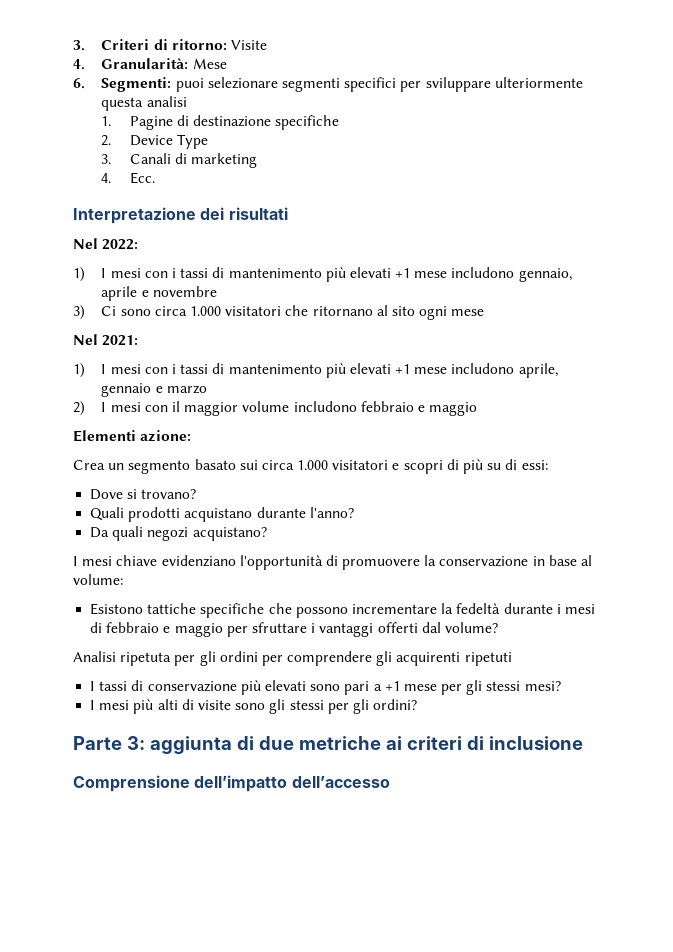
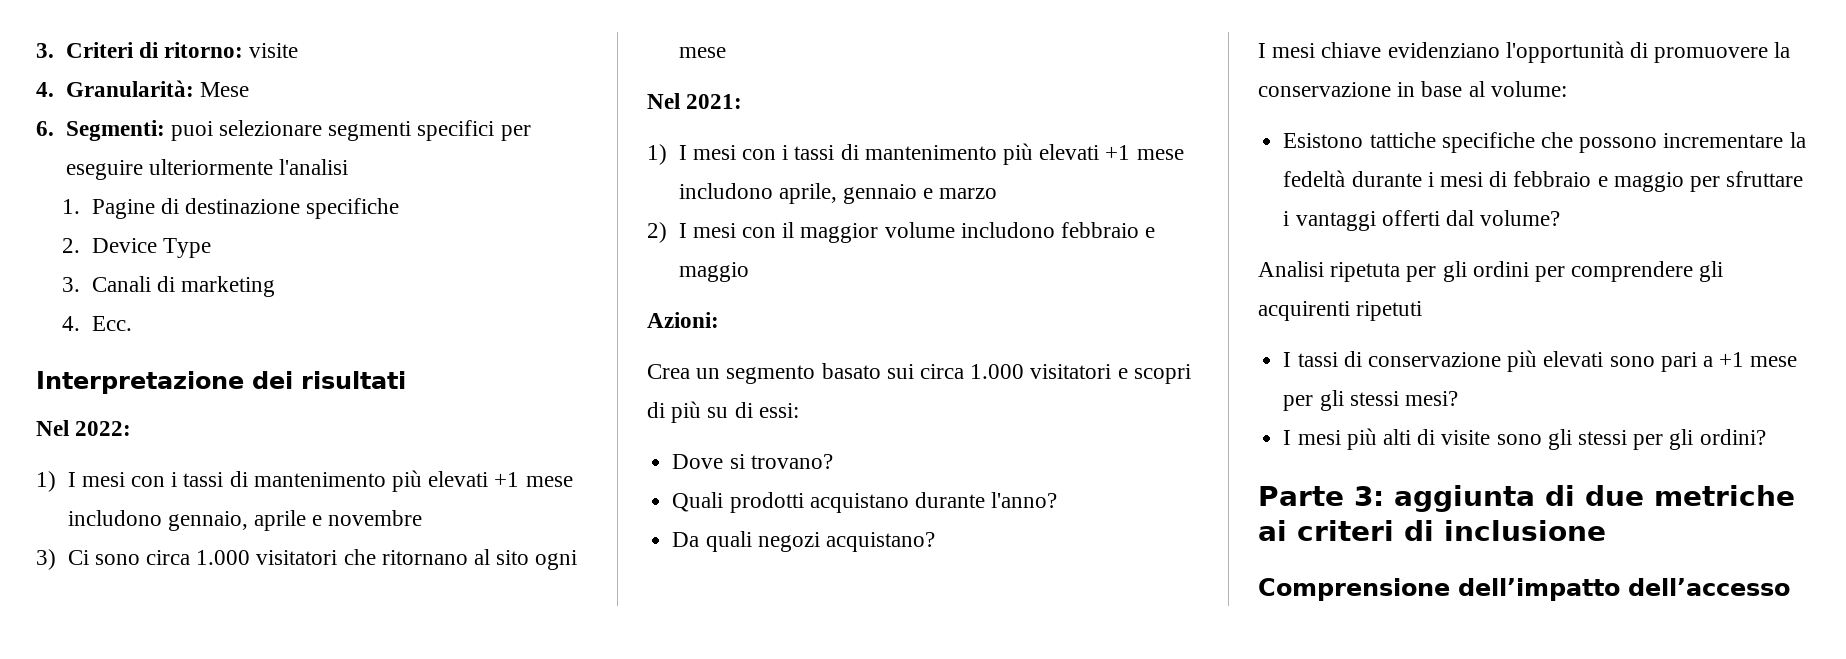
- 3. Criteri di ritorno: Visite
+ 3. Criteri di ritorno: visite
- 6. Segmenti: puoi selezionare segmenti specifici per sviluppare ulteriormente questa analisi
+ 6. Segmenti: puoi selezionare segmenti specifici per eseguire ulteriormente l'analisi
- Elementi azione:
+ Azioni:

